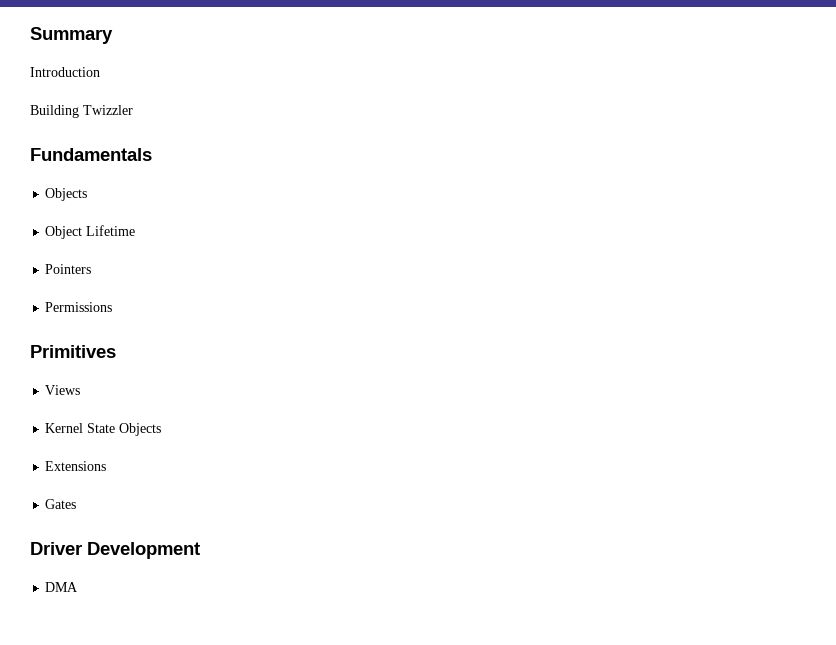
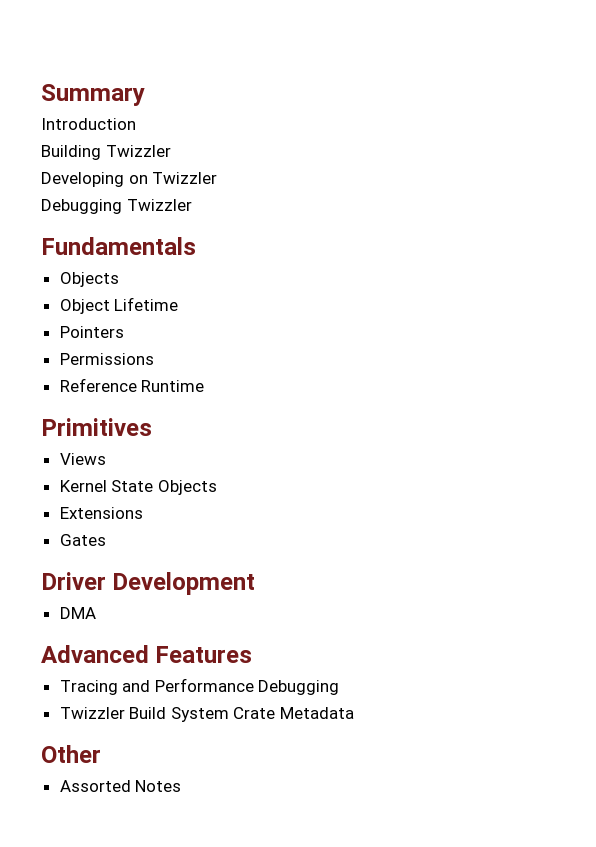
+ Developing on Twizzler
+ Debugging Twizzler
+ Reference Runtime
+ Advanced Features
+ Tracing and Performance Debugging
+ Twizzler Build System Crate Metadata
+ Other
+ Assorted Notes

